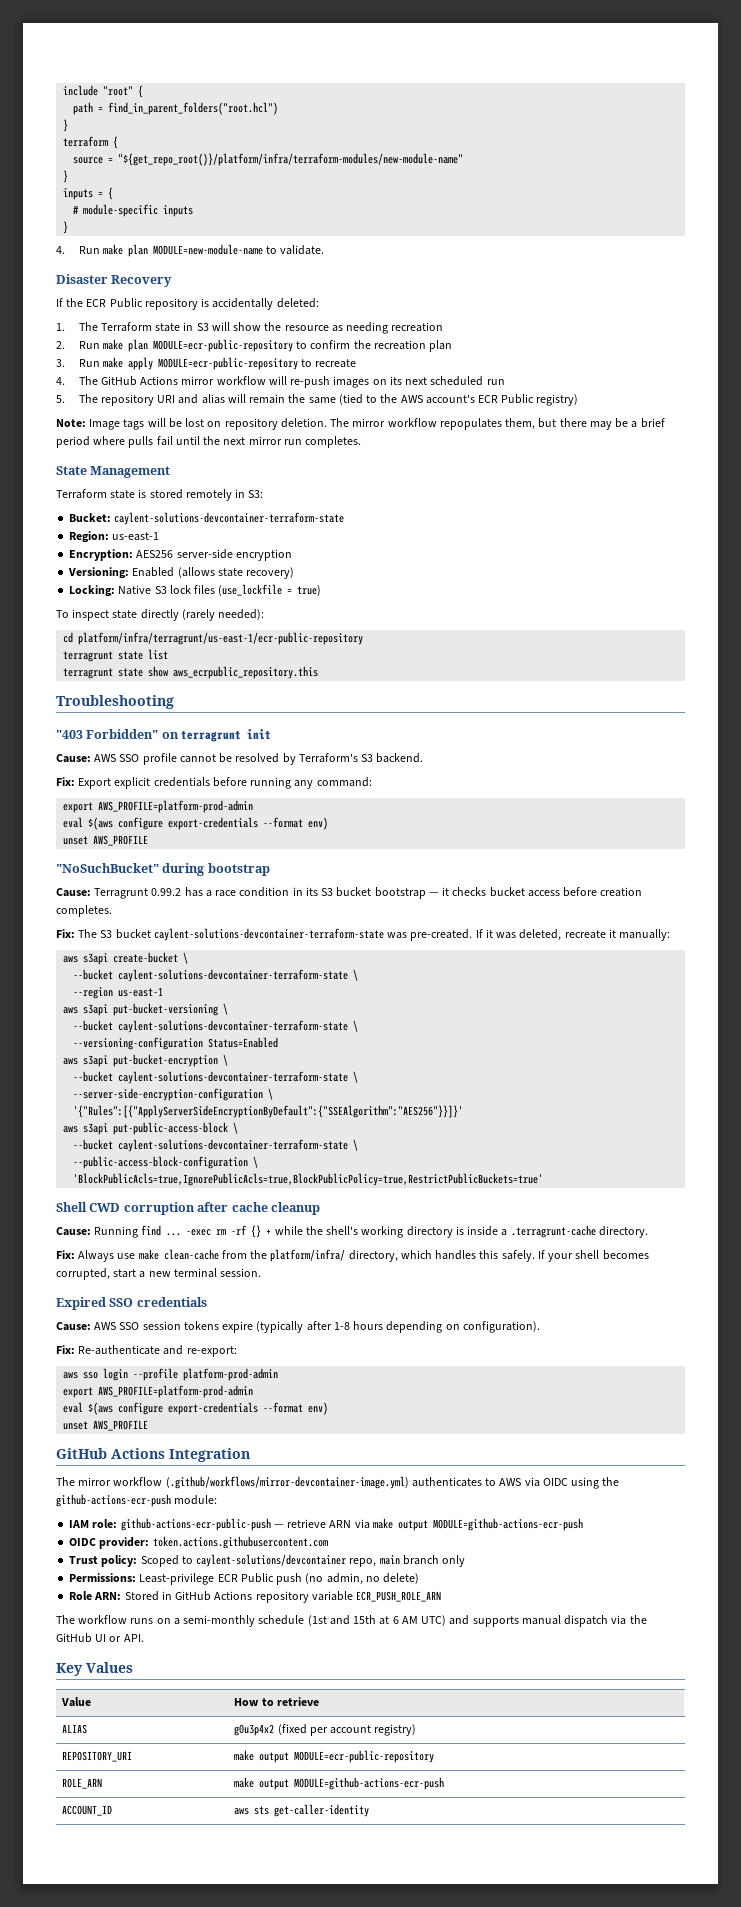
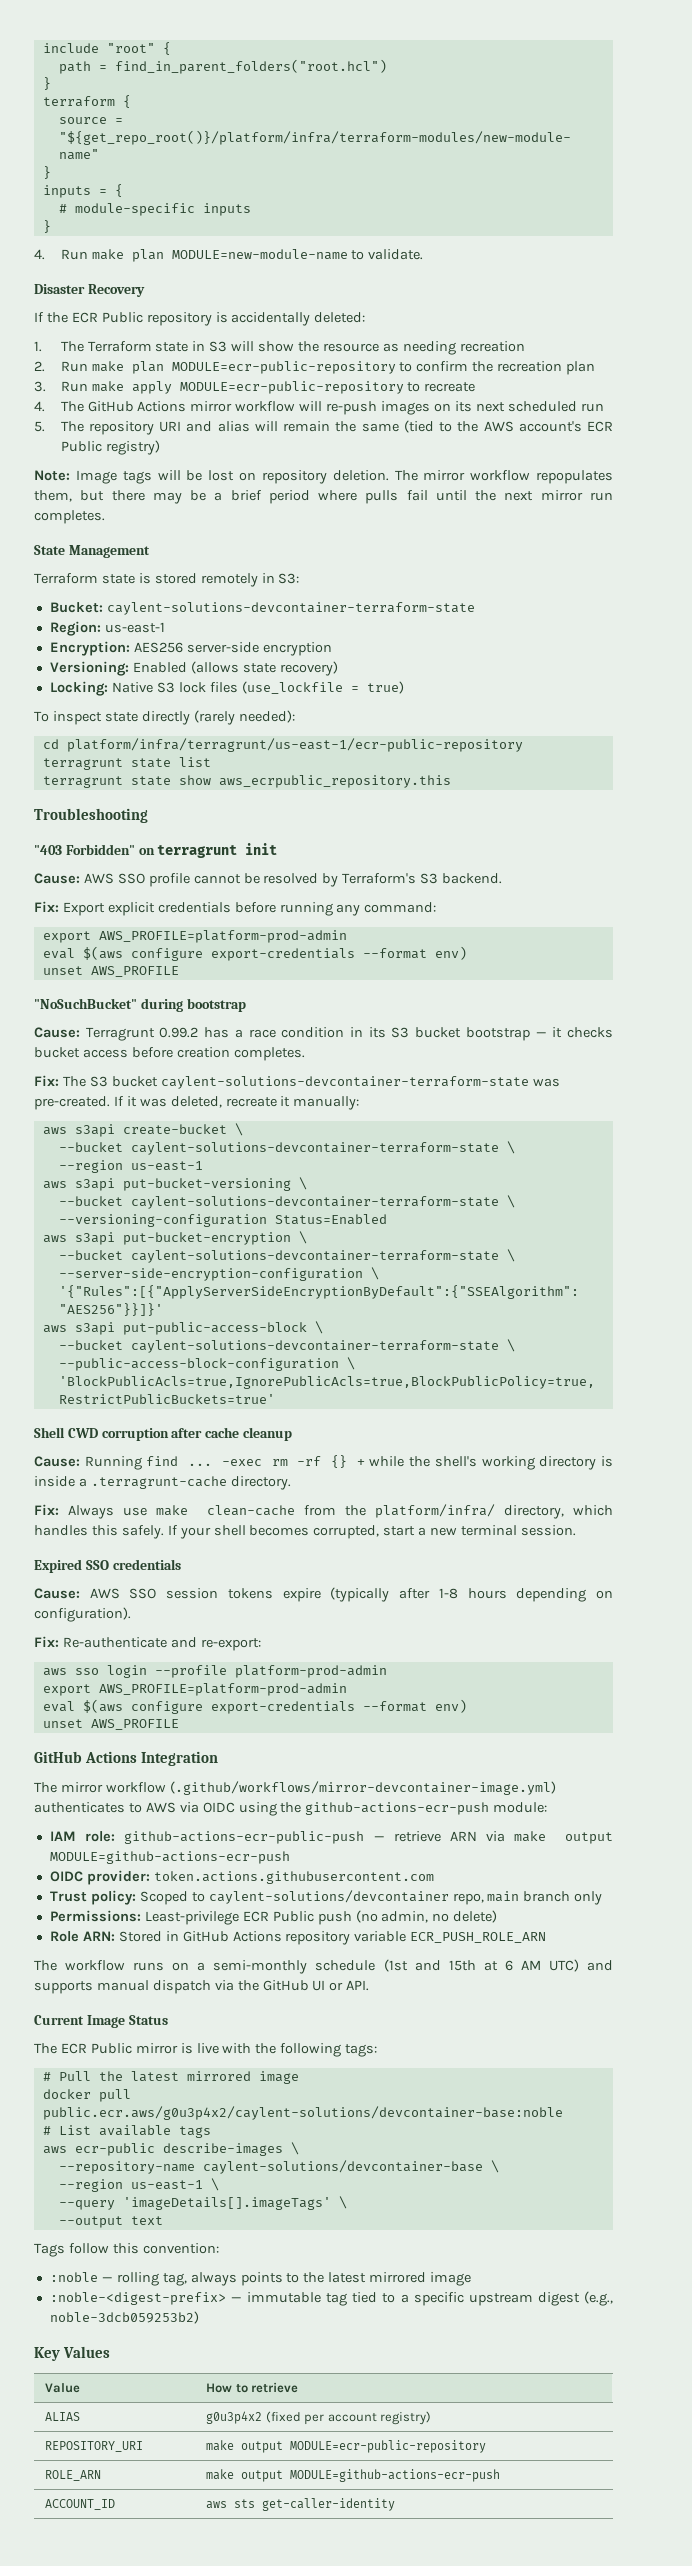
+ Current Image Status
+ The ECR Public mirror is live with the following tags:
+ # Pull the latest mirrored image
+ docker pull public.ecr.aws/g0u3p4x2/caylent-solutions/devcontainer-base:noble
+ # List available tags
+ aws ecr-public describe-images \
+ --repository-name caylent-solutions/devcontainer-base \
+ --region us-east-1 \
+ --query 'imageDetails[].imageTags' \
+ --output text
+ Tags follow this convention:
+ :noble — rolling tag, always points to the latest mirrored image
+ :noble-<digest-prefix> — immutable tag tied to a specific upstream digest (e.g., noble-3dcb059253b2)

